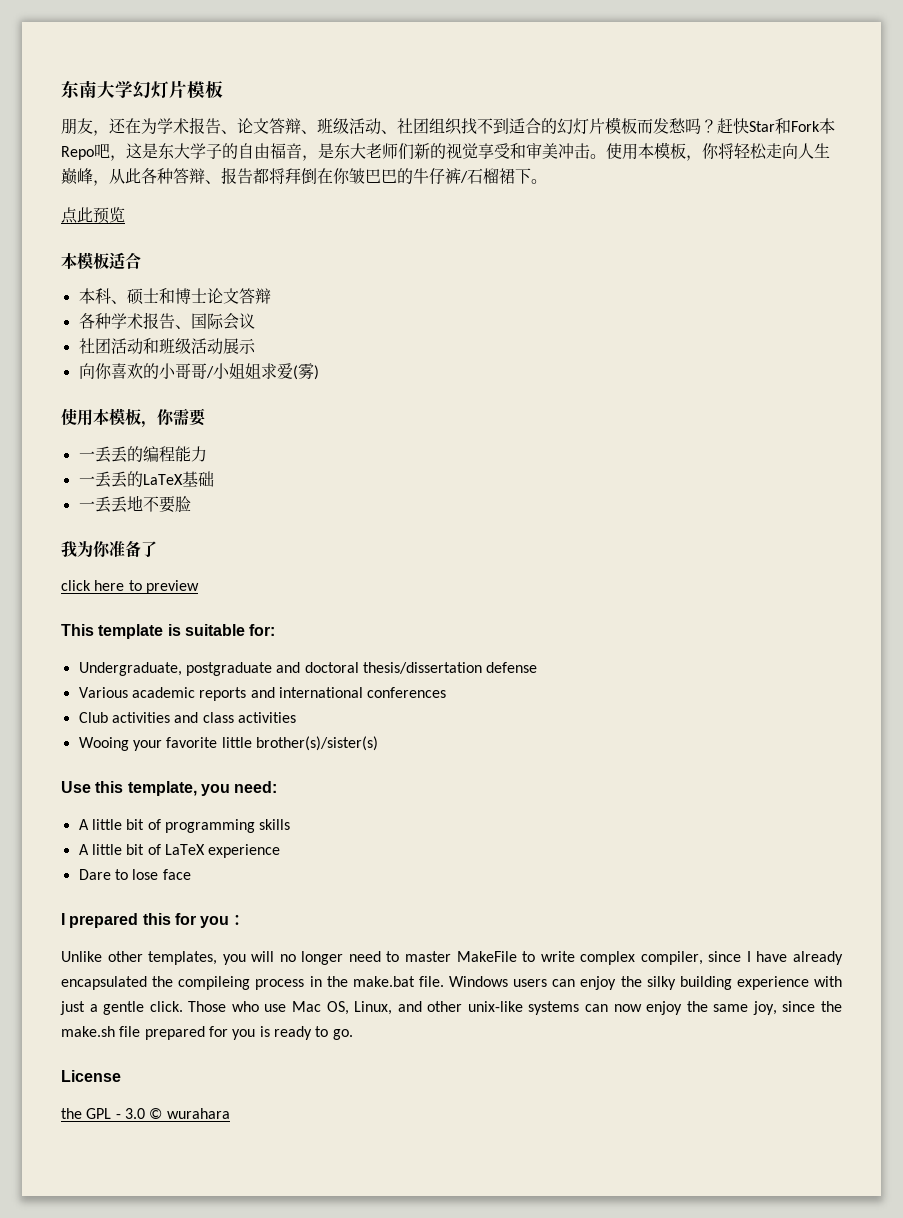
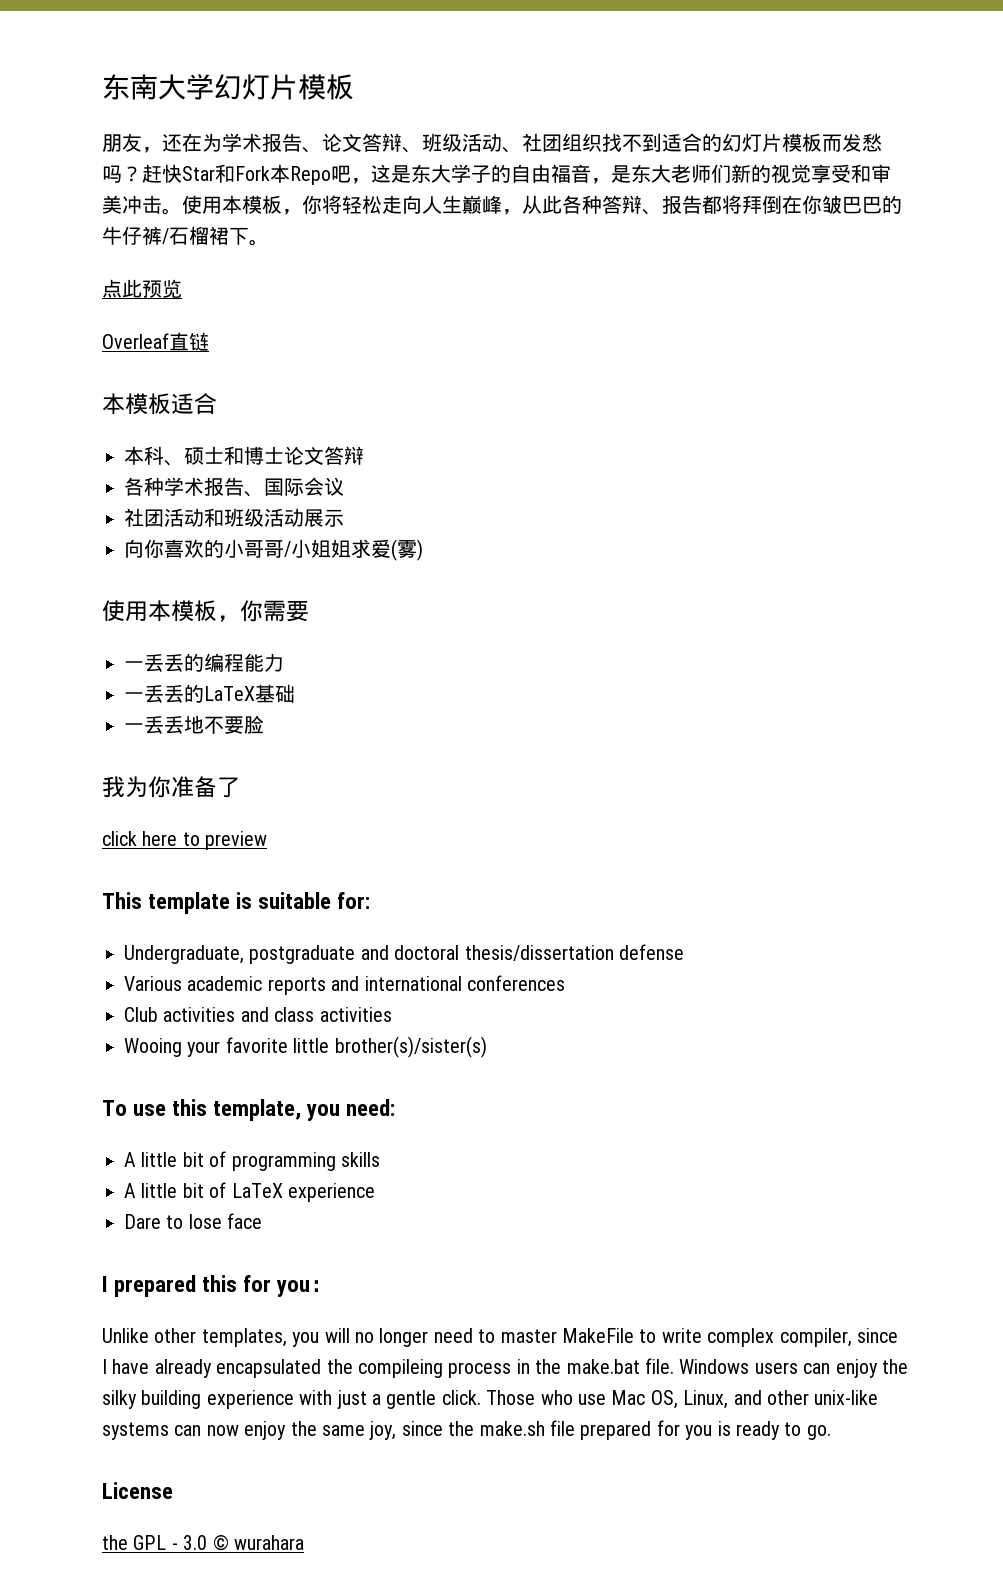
+ Overleaf直链
- Use this template, you need:
+ To use this template, you need:

